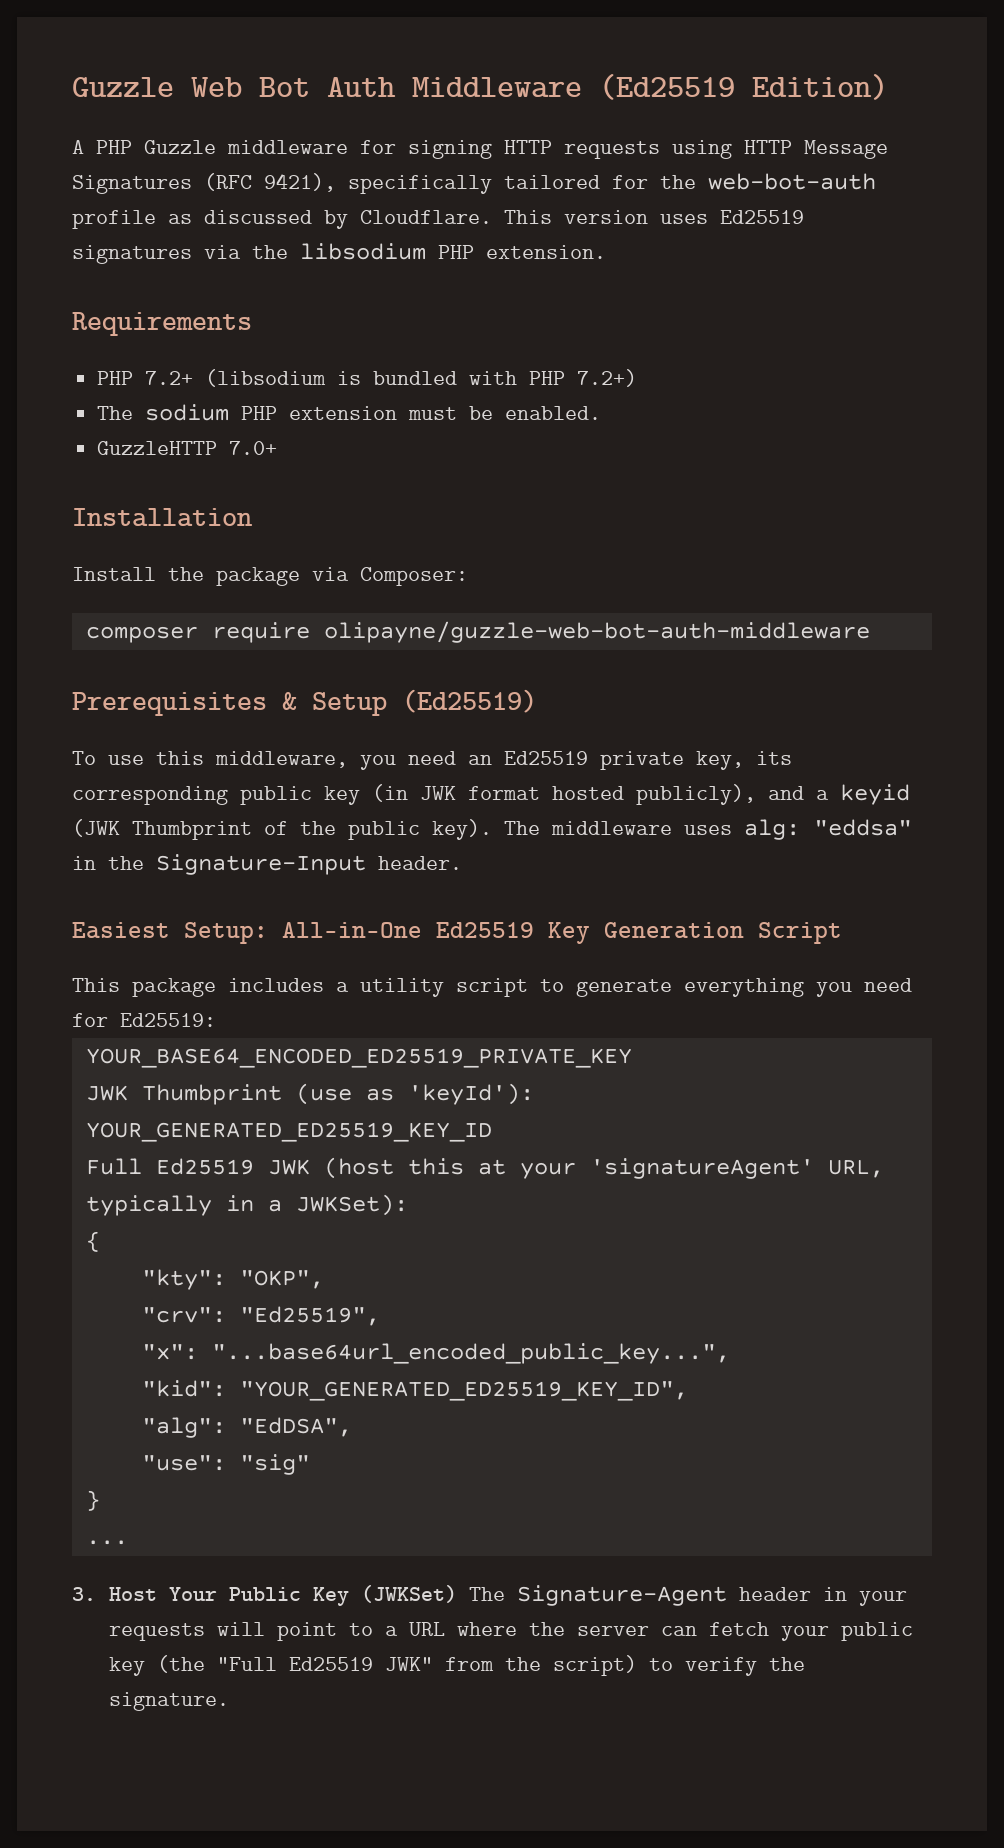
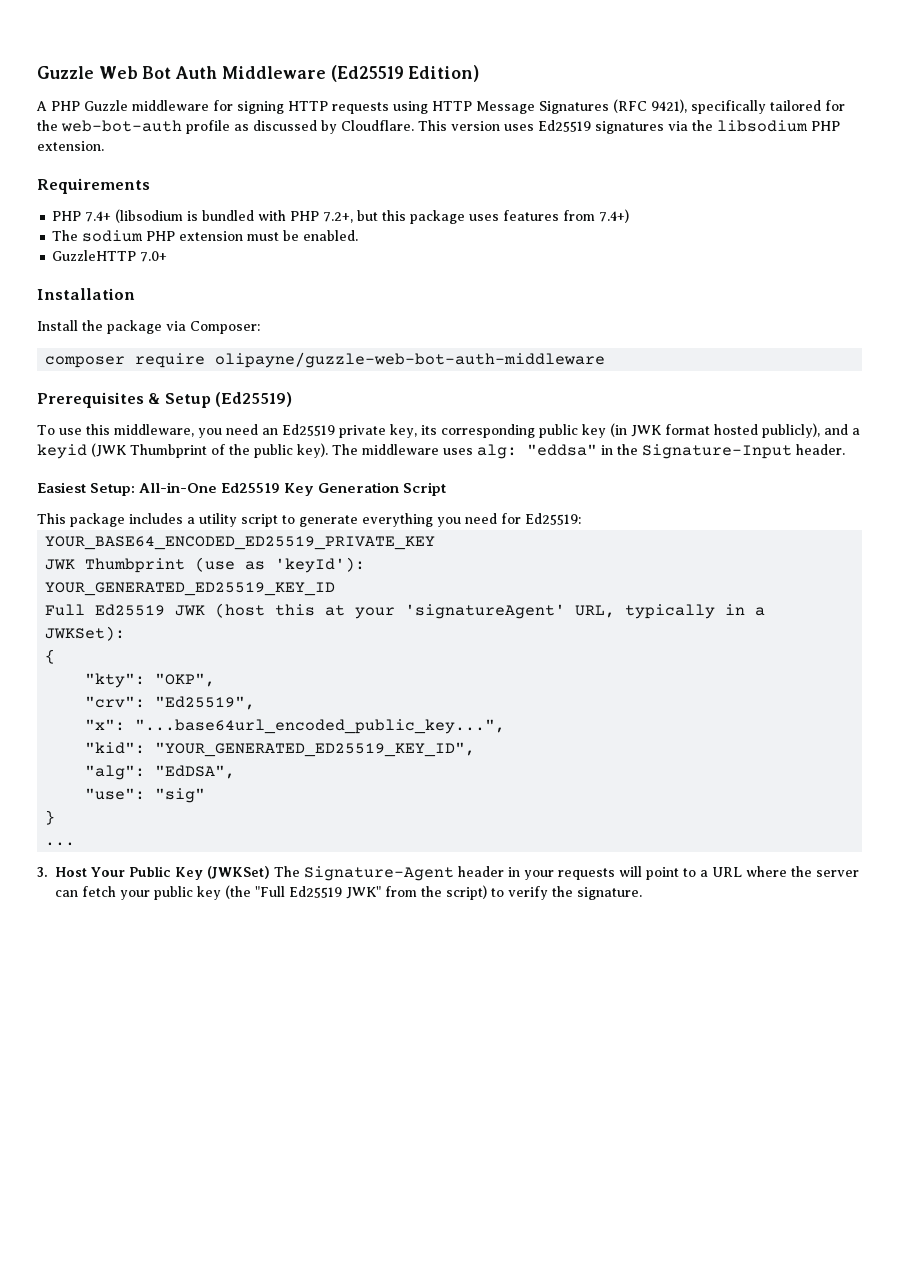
- PHP 7.2+ (libsodium is bundled with PHP 7.2+)
+ PHP 7.4+ (libsodium is bundled with PHP 7.2+, but this package uses features from 7.4+)

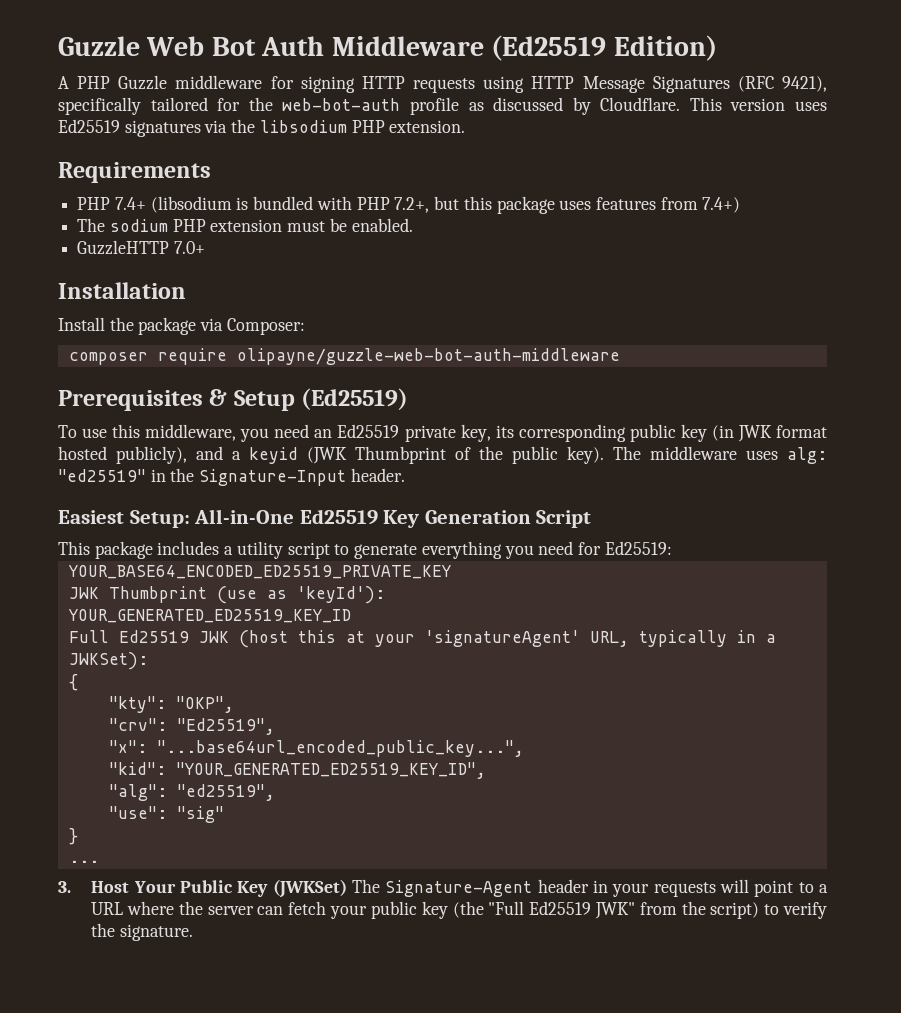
- The middleware uses alg: "eddsa" in the Signature-Input header.
+ The middleware uses alg: "ed25519" in the Signature-Input header.
- "alg": "EdDSA",
+ "alg": "ed25519",

